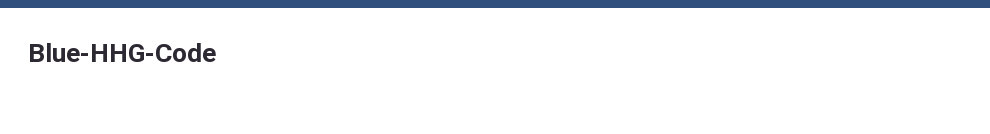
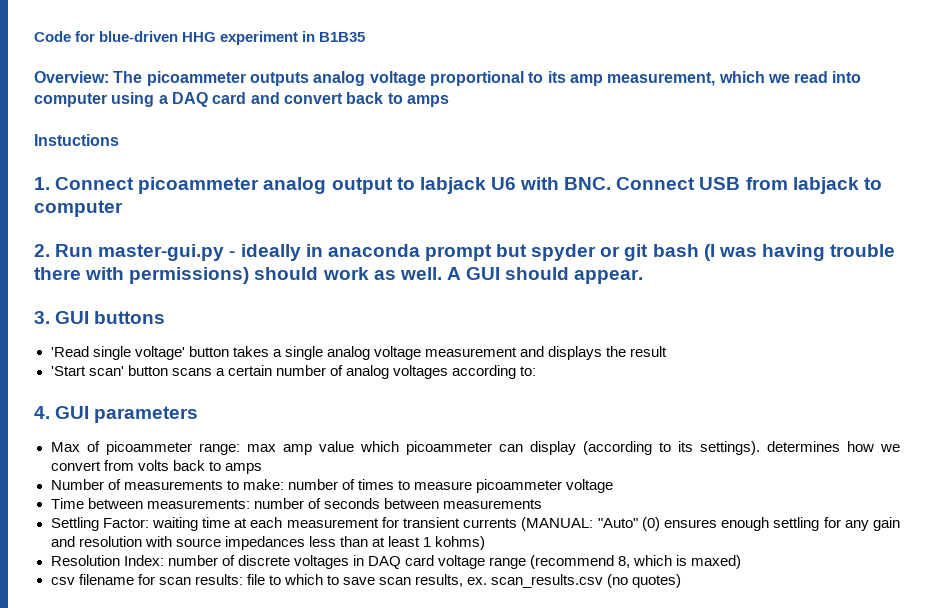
- Blue-HHG-Code
+ Code for blue-driven HHG experiment in B1B35
+ Overview: The picoammeter outputs analog voltage proportional to its amp measurement, which we read into computer using a DAQ card and convert back to amps
+ Instuctions
+ 1. Connect picoammeter analog output to labjack U6 with BNC. Connect USB from labjack to computer
+ 2. Run master-gui.py - ideally in anaconda prompt but spyder or git bash (I was having trouble there with permissions) should work as well. A GUI should appear.
+ 3. GUI buttons
+ 'Read single voltage' button takes a single analog voltage measurement and displays the result
+ 'Start scan' button scans a certain number of analog voltages according to:
+ 4. GUI parameters
+ Max of picoammeter range: max amp value which picoammeter can display (according to its settings). determines how we convert from volts back to amps
+ Number of measurements to make: number of times to measure picoammeter voltage
+ Time between measurements: number of seconds between measurements
+ Settling Factor: waiting time at each measurement for transient currents (MANUAL: "Auto" (0) ensures enough settling for any gain and resolution with source impedances less than at least 1 kohms)
+ Resolution Index: number of discrete voltages in DAQ card voltage range (recommend 8, which is maxed)
+ csv filename for scan results: file to which to save scan results, ex. scan_results.csv (no quotes)

